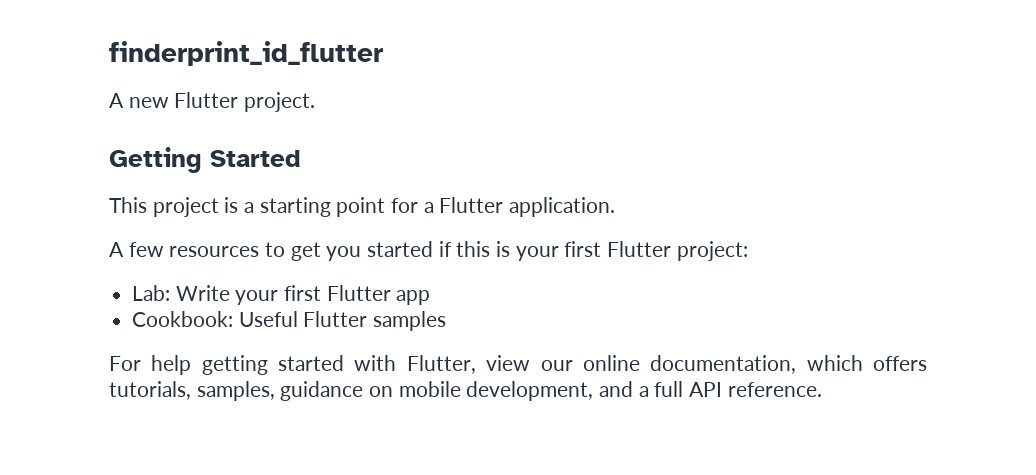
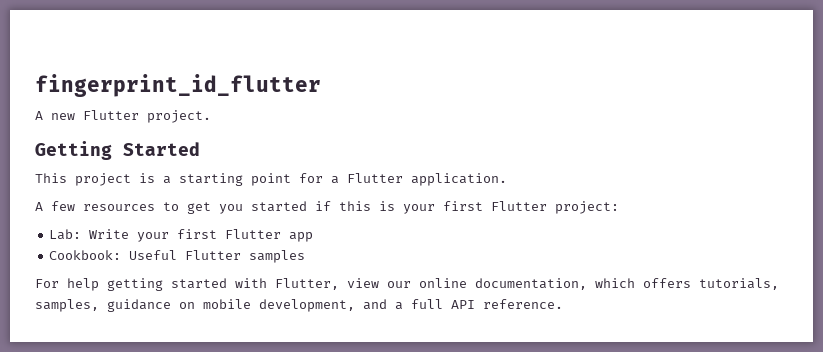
- finderprint_id_flutter
+ fingerprint_id_flutter

